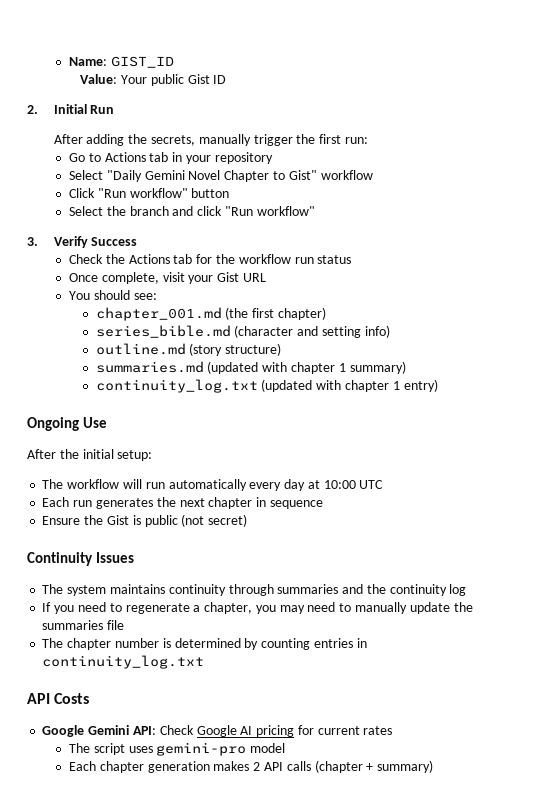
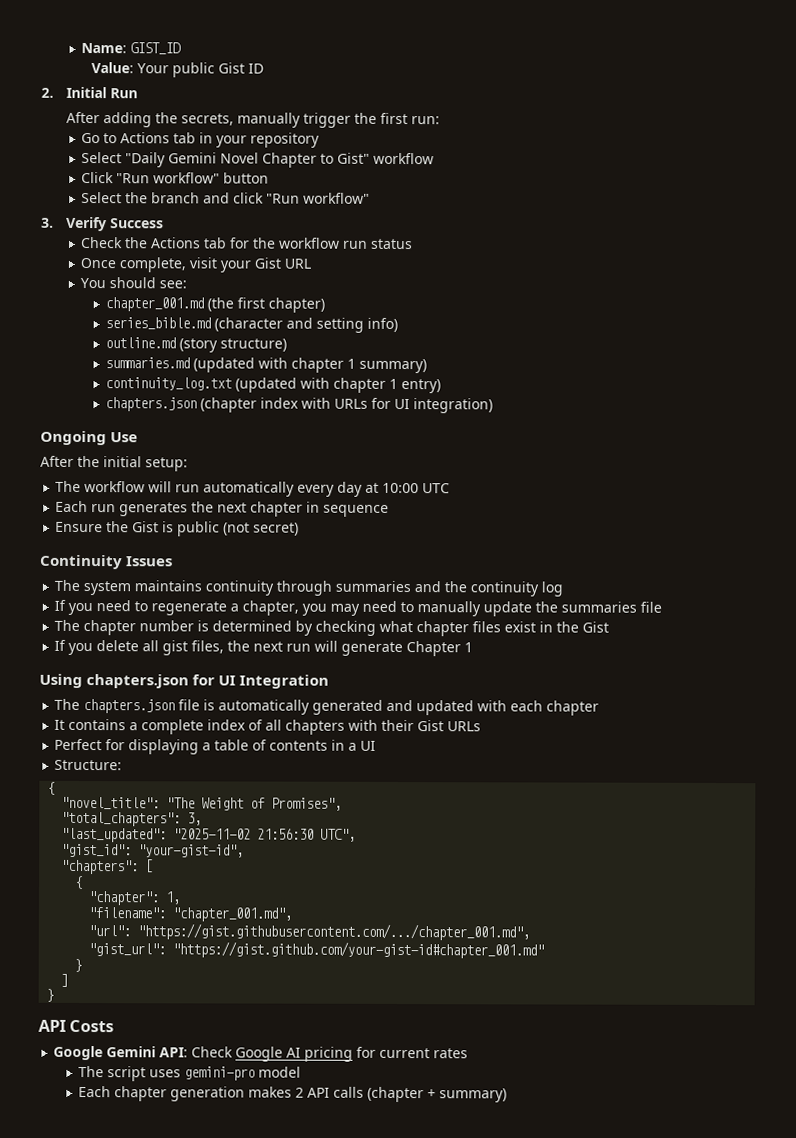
+ chapters.json (chapter index with URLs for UI integration)
- The chapter number is determined by counting entries in continuity_log.txt
+ The chapter number is determined by checking what chapter files exist in the Gist
+ If you delete all gist files, the next run will generate Chapter 1
+ Using chapters.json for UI Integration
+ The chapters.json file is automatically generated and updated with each chapter
+ It contains a complete index of all chapters with their Gist URLs
+ Perfect for displaying a table of contents in a UI
+ Structure:
+ {
+ "novel_title": "The Weight of Promises",
+ "total_chapters": 3,
+ "last_updated": "2025-11-02 21:56:30 UTC",
+ "gist_id": "your-gist-id",
+ "chapters": [
+ {
+ "chapter": 1,
+ "filename": "chapter_001.md",
+ "url": "https://gist.githubusercontent.com/.../chapter_001.md",
+ "gist_url": "https://gist.github.com/your-gist-id#chapter_001.md"
+ }
+ ]
+ }

